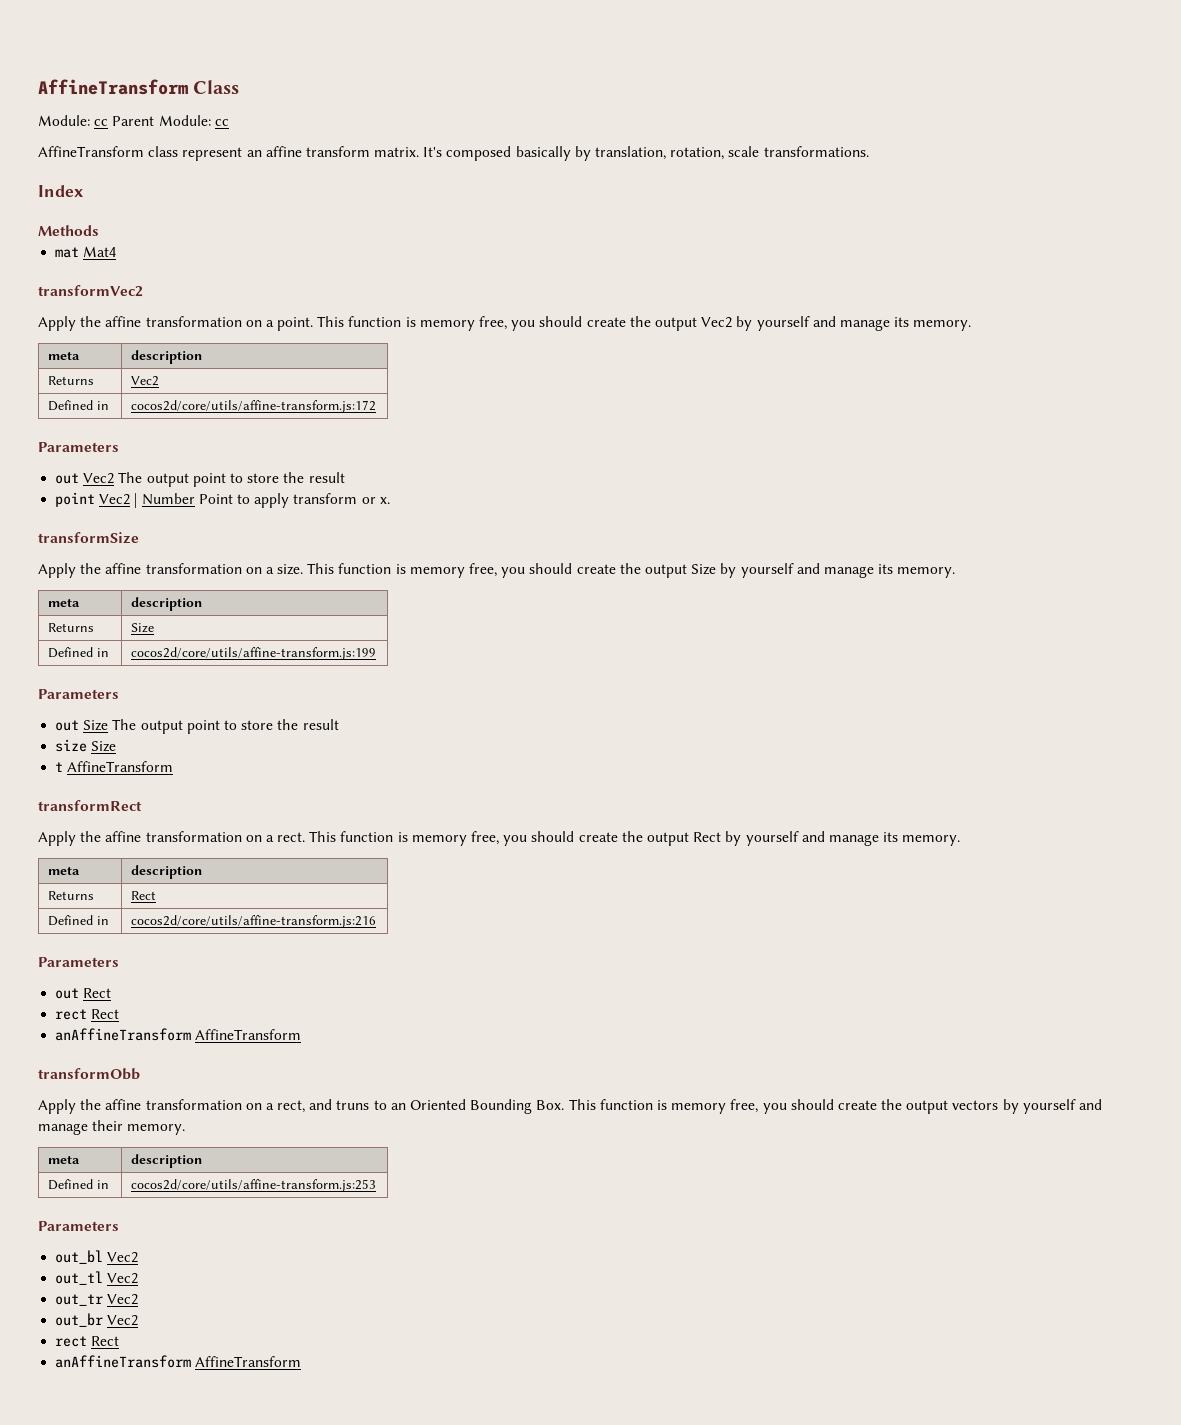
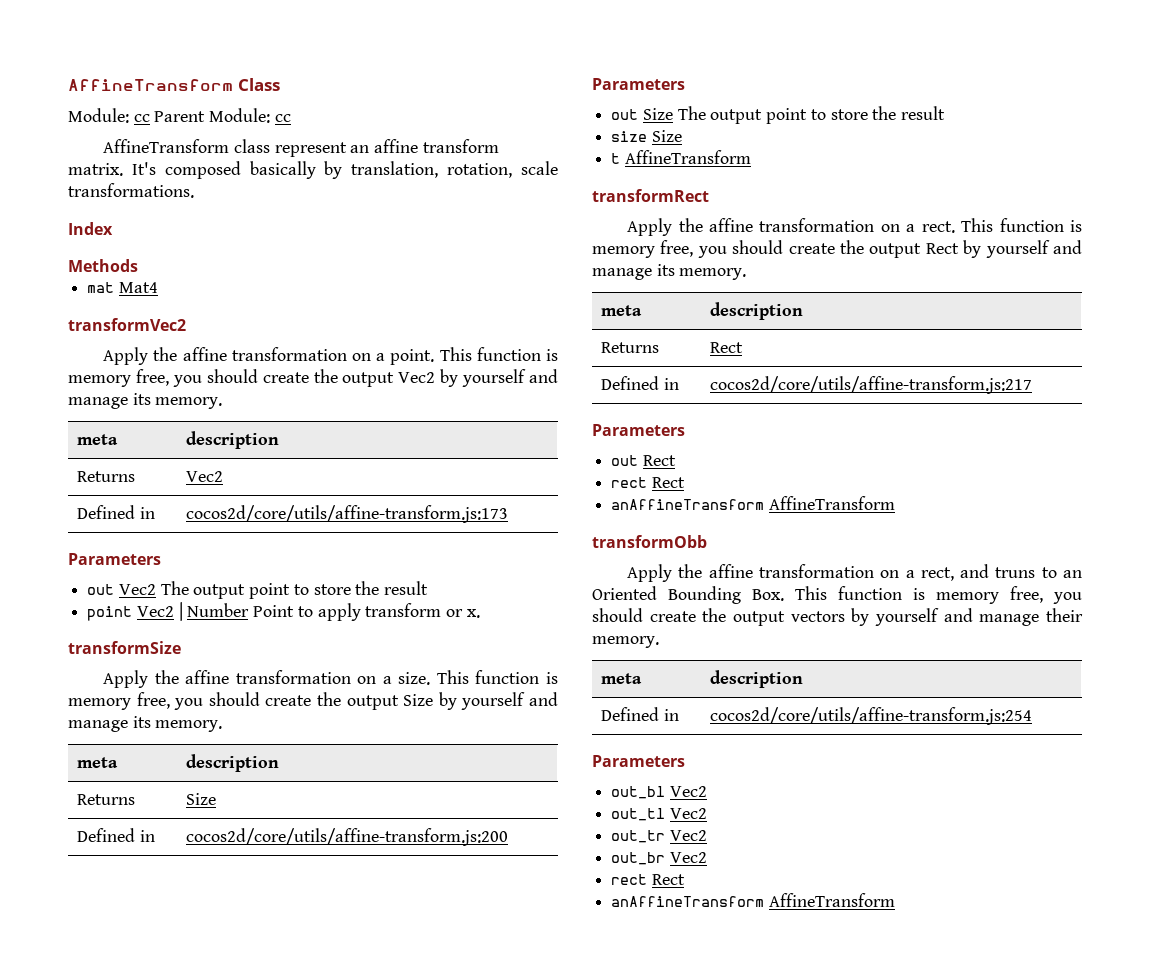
- Defined in | cocos2d/core/utils/affine-transform.js:172
+ Defined in | cocos2d/core/utils/affine-transform.js:173
- Defined in | cocos2d/core/utils/affine-transform.js:199
+ Defined in | cocos2d/core/utils/affine-transform.js:200
- Defined in | cocos2d/core/utils/affine-transform.js:216
+ Defined in | cocos2d/core/utils/affine-transform.js:217
- Defined in | cocos2d/core/utils/affine-transform.js:253
+ Defined in | cocos2d/core/utils/affine-transform.js:254

